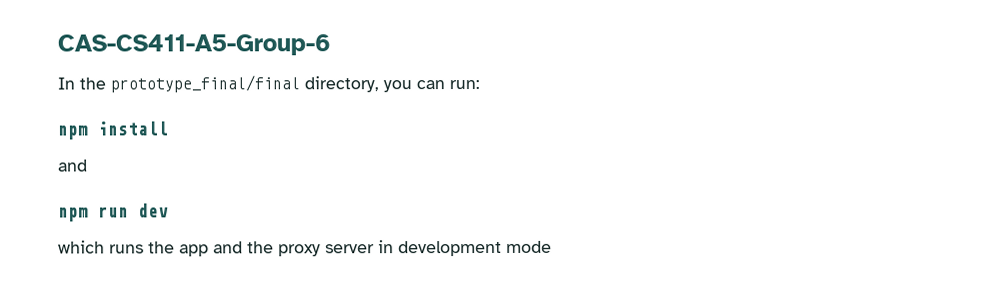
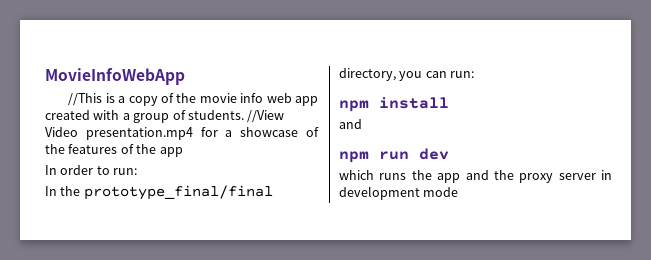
- CAS-CS411-A5-Group-6
+ MovieInfoWebApp
+ //This is a copy of the movie info web app created with a group of students. //View Video presentation.mp4 for a showcase of the features of the app
+ In order to run:

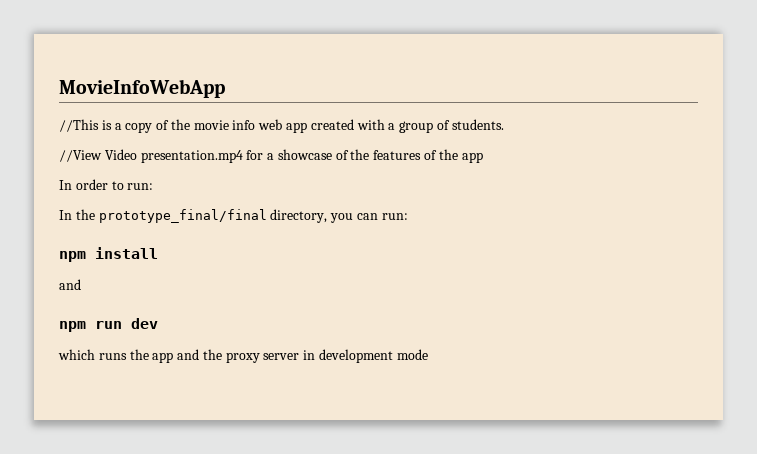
- //This is a copy of the movie info web app created with a group of students. //View Video presentation.mp4 for a showcase of the features of the app
+ //This is a copy of the movie info web app created with a group of students.
+ //View Video presentation.mp4 for a showcase of the features of the app

